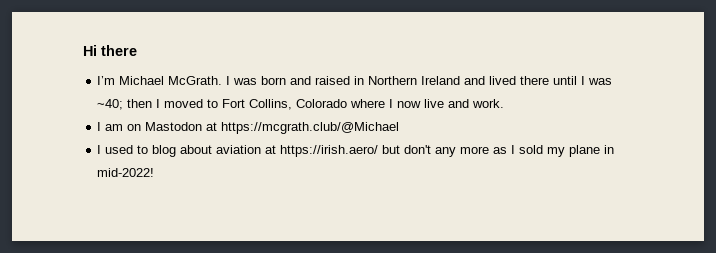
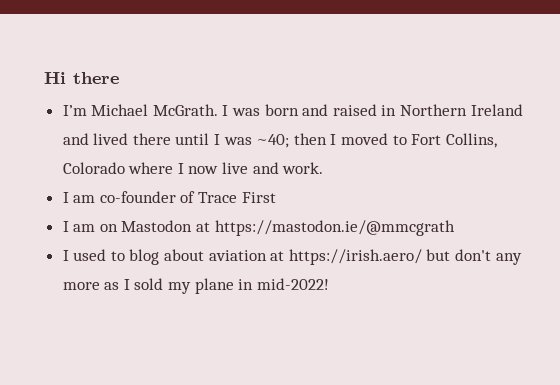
+ I am co-founder of Trace First
- I am on Mastodon at https://mcgrath.club/@Michael
+ I am on Mastodon at https://mastodon.ie/@mmcgrath

